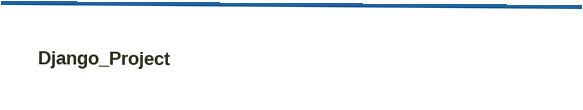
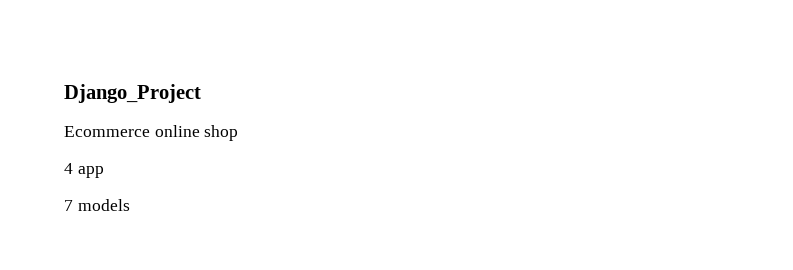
+ Ecommerce online shop
+ 4 app
+ 7 models

